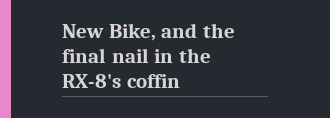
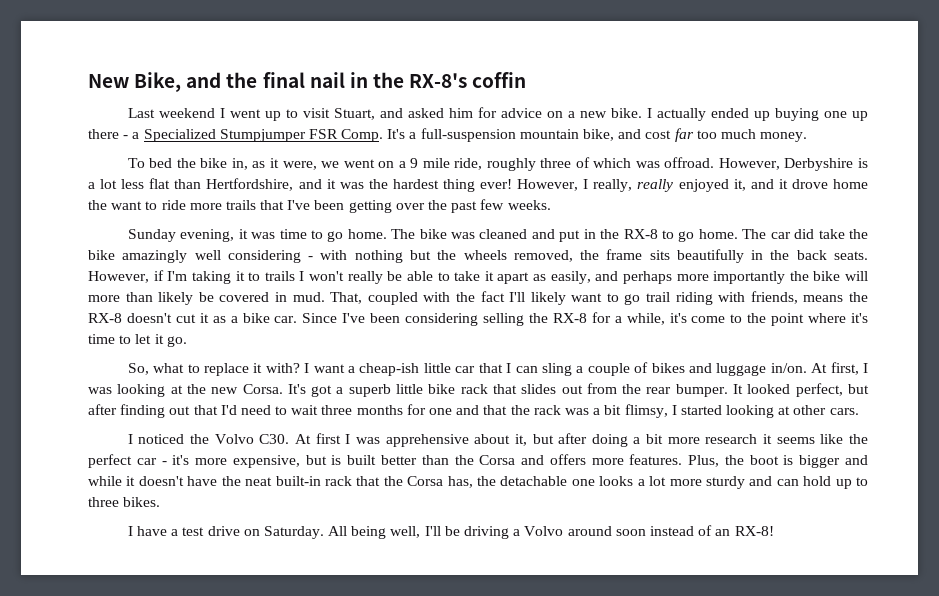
+ Last weekend I went up to visit Stuart, and asked him for advice on a new bike. I actually ended up buying one up there - a Specialized Stumpjumper FSR Comp. It's a full-suspension mountain bike, and cost far too much money.
+ To bed the bike in, as it were, we went on a 9 mile ride, roughly three of which was offroad. However, Derbyshire is a lot less flat than Hertfordshire, and it was the hardest thing ever! However, I really, really enjoyed it, and it drove home the want to ride more trails that I've been getting over the past few weeks.
+ Sunday evening, it was time to go home. The bike was cleaned and put in the RX-8 to go home. The car did take the bike amazingly well considering - with nothing but the wheels removed, the frame sits beautifully in the back seats. However, if I'm taking it to trails I won't really be able to take it apart as easily, and perhaps more importantly the bike will more than likely be covered in mud. That, coupled with the fact I'll likely want to go trail riding with friends, means the RX-8 doesn't cut it as a bike car. Since I've been considering selling the RX-8 for a while, it's come to the point where it's time to let it go.
+ So, what to replace it with? I want a cheap-ish little car that I can sling a couple of bikes and luggage in/on. At first, I was looking at the new Corsa. It's got a superb little bike rack that slides out from the rear bumper. It looked perfect, but after finding out that I'd need to wait three months for one and that the rack was a bit flimsy, I started looking at other cars.
+ I noticed the Volvo C30. At first I was apprehensive about it, but after doing a bit more research it seems like the perfect car - it's more expensive, but is built better than the Corsa and offers more features. Plus, the boot is bigger and while it doesn't have the neat built-in rack that the Corsa has, the detachable one looks a lot more sturdy and can hold up to three bikes.
+ I have a test drive on Saturday. All being well, I'll be driving a Volvo around soon instead of an RX-8!

